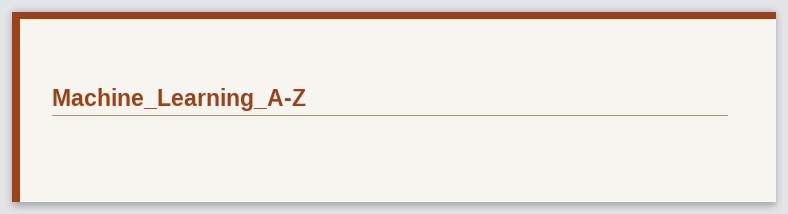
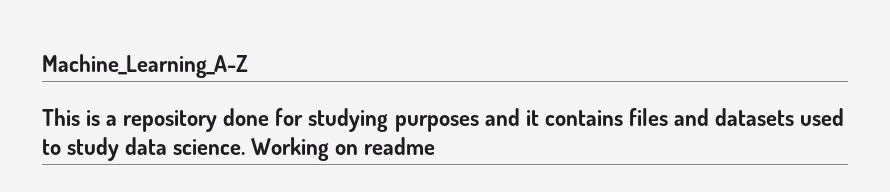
+ This is a repository done for studying purposes and it contains files and datasets used to study data science. Working on readme

